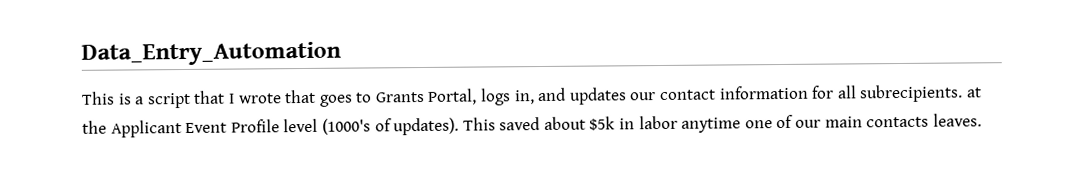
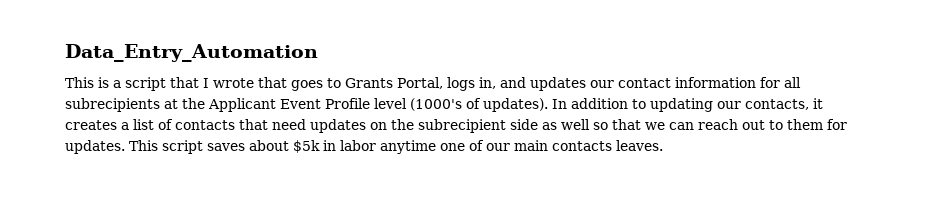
- This is a script that I wrote that goes to Grants Portal, logs in, and updates our contact information for all subrecipients. at the Applicant Event Profile level (1000's of updates).
+ This is a script that I wrote that goes to Grants Portal, logs in, and updates our contact information for all subrecipients at the Applicant Event Profile level (1000's of updates).
- This saved about $5k in labor anytime one of our main contacts leaves.
+ In addition to updating our contacts, it creates a list of contacts that need updates on the subrecipient side as well so that we can reach out to them for updates. This script saves about $5k in labor anytime one of our main contacts leaves.

